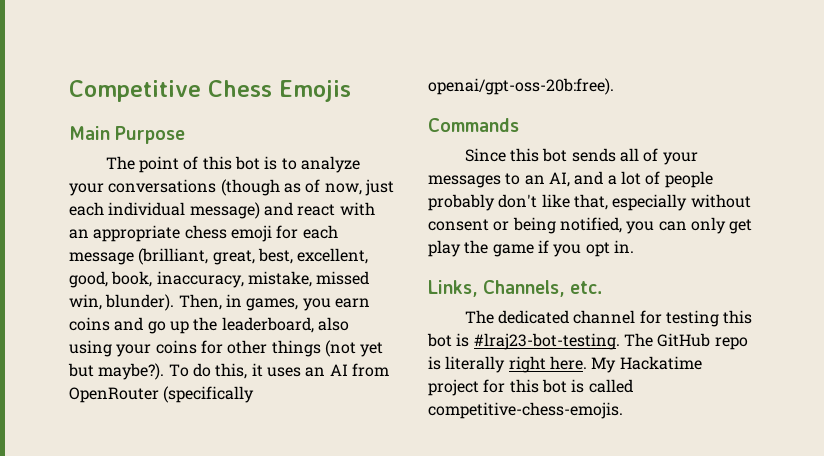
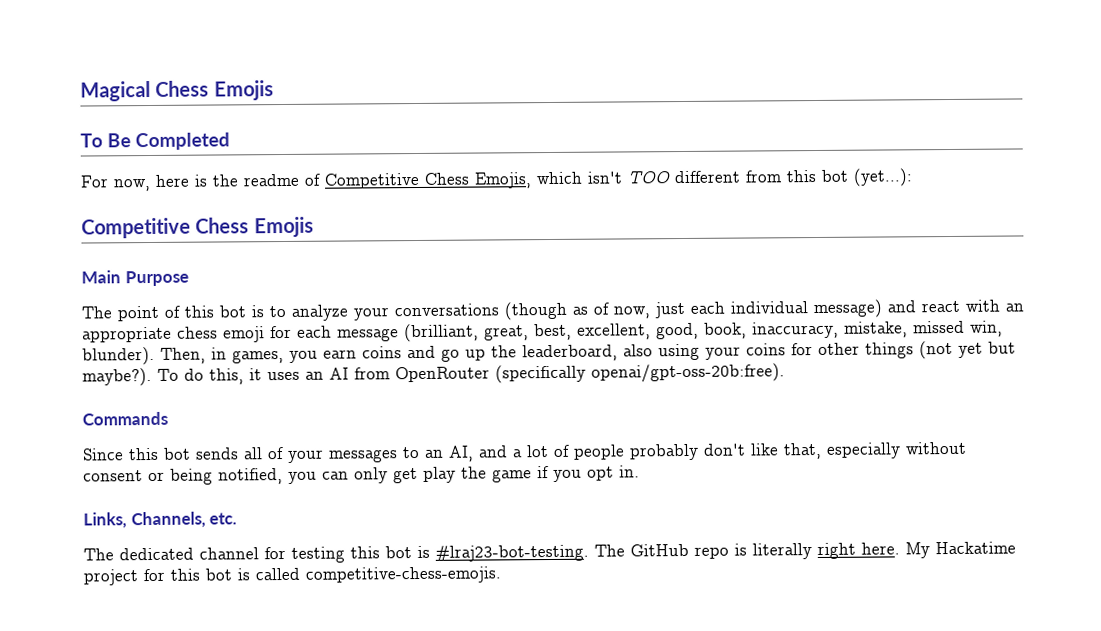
+ Magical Chess Emojis
+ To Be Completed
+ For now, here is the readme of Competitive Chess Emojis, which isn't TOO different from this bot (yet...):

